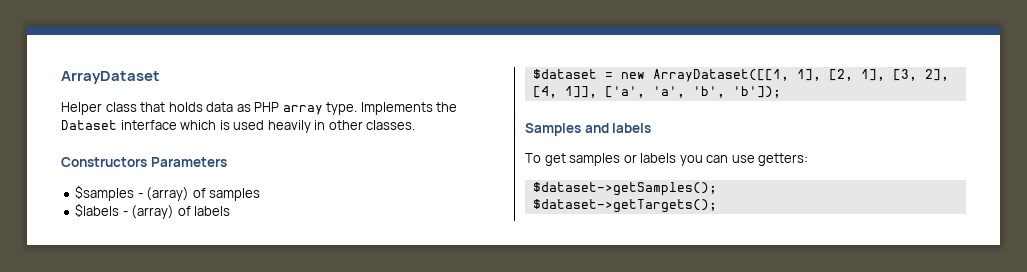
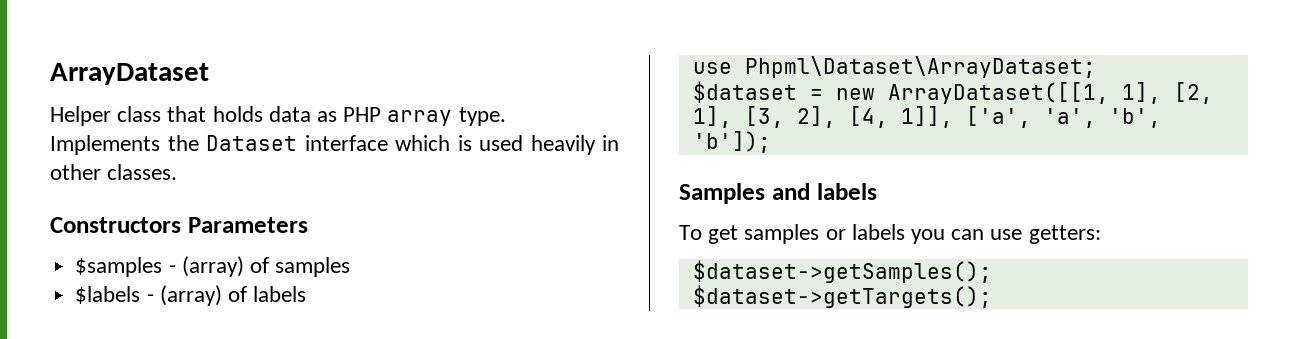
+ use Phpml\Dataset\ArrayDataset;

